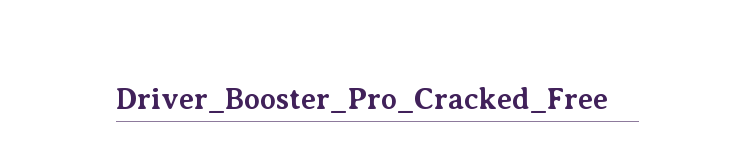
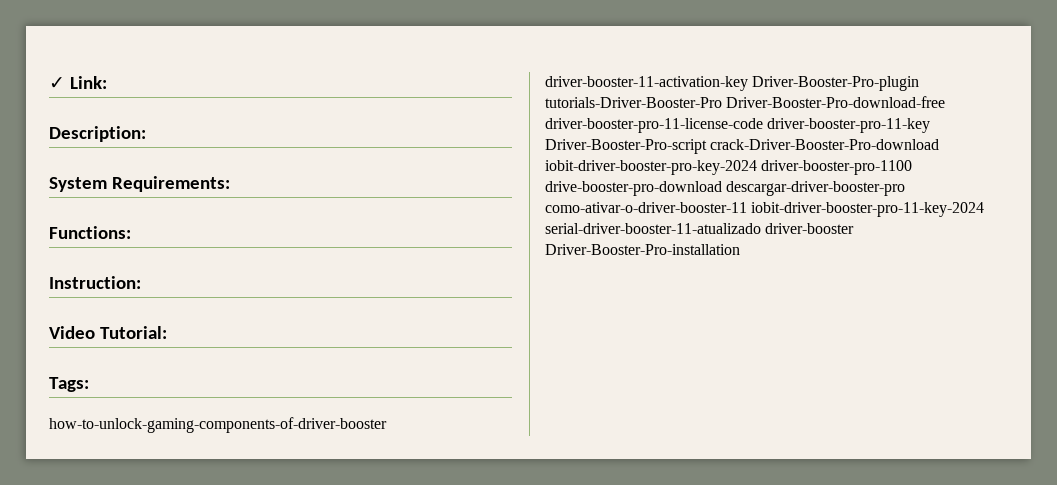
- Driver_Booster_Pro_Cracked_Free
+ ✓ Link:
+ Description:
+ System Requirements:
+ Functions:
+ Instruction:
+ Video Tutorial:
+ Tags:
+ how-to-unlock-gaming-components-of-driver-booster driver-booster-11-activation-key Driver-Booster-Pro-plugin tutorials-Driver-Booster-Pro Driver-Booster-Pro-download-free driver-booster-pro-11-license-code driver-booster-pro-11-key Driver-Booster-Pro-script crack-Driver-Booster-Pro-download iobit-driver-booster-pro-key-2024 driver-booster-pro-1100 drive-booster-pro-download descargar-driver-booster-pro como-ativar-o-driver-booster-11 iobit-driver-booster-pro-11-key-2024 serial-driver-booster-11-atualizado driver-booster Driver-Booster-Pro-installation

